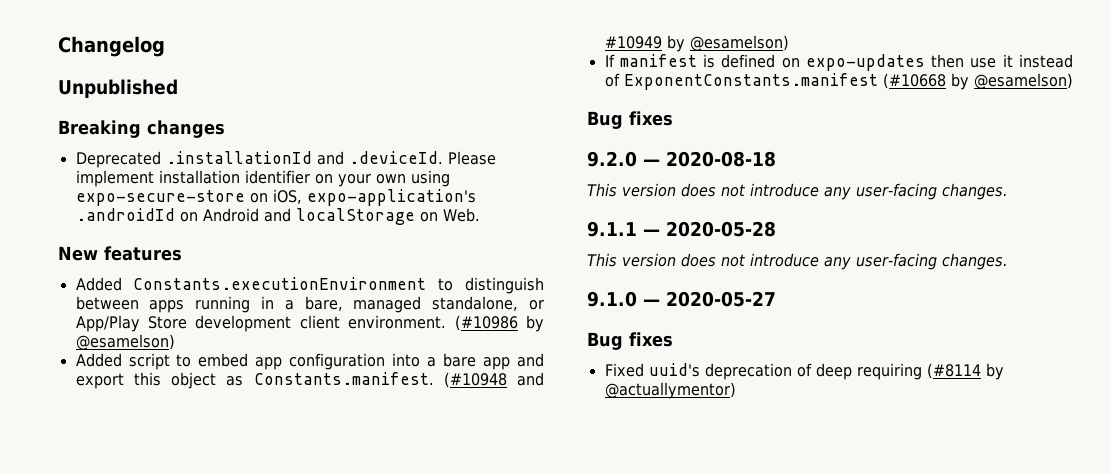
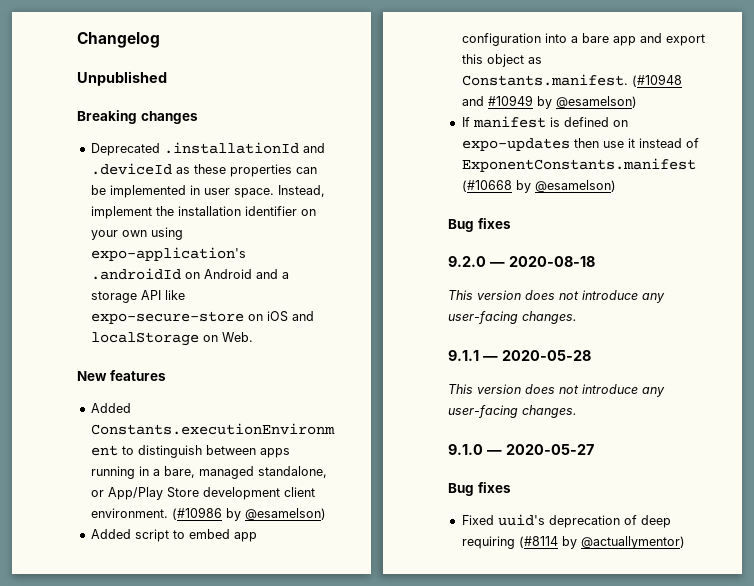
- Deprecated .installationId and .deviceId. Please implement installation identifier on your own using expo-secure-store on iOS, expo-application's .androidId on Android and localStorage on Web.
+ Deprecated .installationId and .deviceId as these properties can be implemented in user space. Instead, implement the installation identifier on your own using expo-application's .androidId on Android and a storage API like expo-secure-store on iOS and localStorage on Web.

